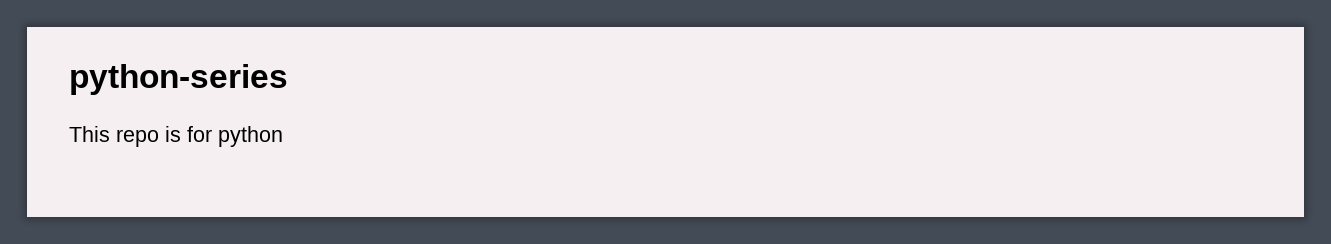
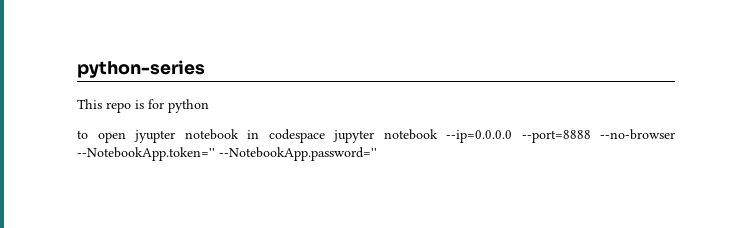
+ to open jyupter notebook in codespace jupyter notebook --ip=0.0.0.0 --port=8888 --no-browser --NotebookApp.token='' --NotebookApp.password=''

